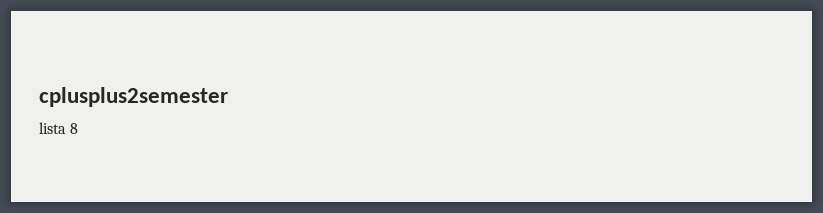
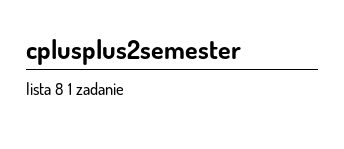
- lista 8
+ lista 8 1 zadanie

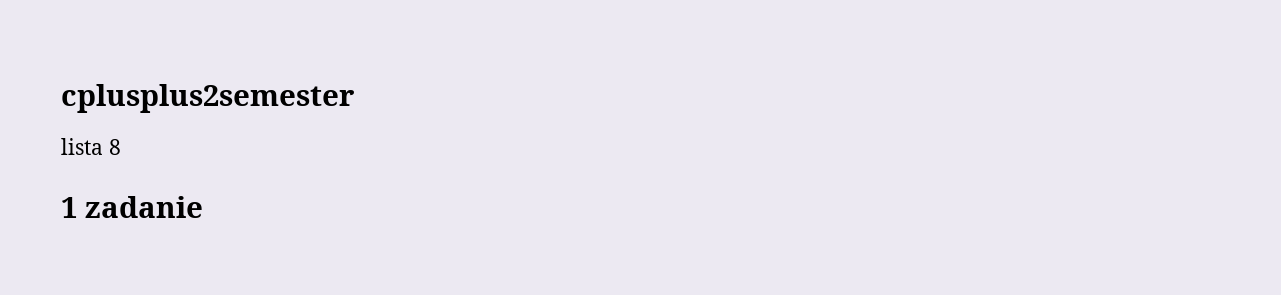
- lista 8 1 zadanie
+ lista 8
+ 1 zadanie

